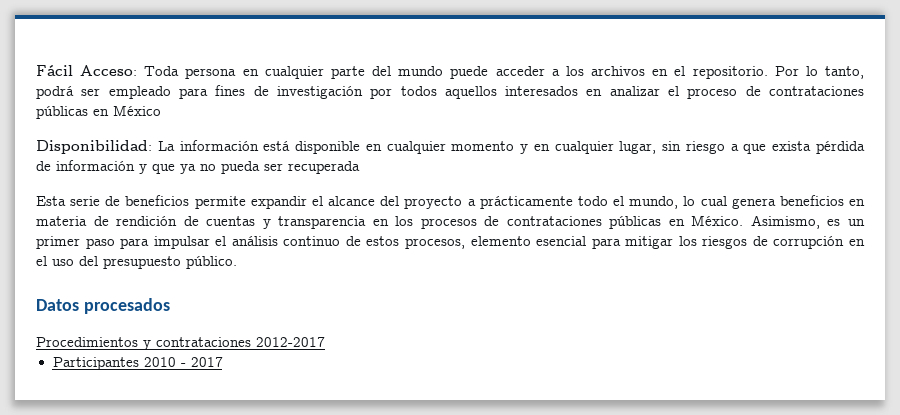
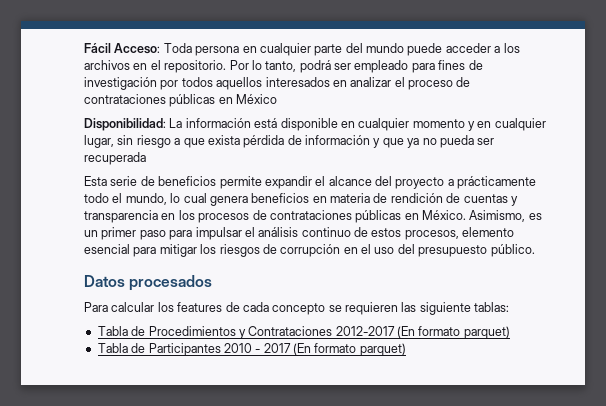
- Procedimientos y contrataciones 2012-2017
- Participantes 2010 - 2017
+ Para calcular los features de cada concepto se requieren las siguiente tablas:
+ Tabla de Procedimientos y Contrataciones 2012-2017 (En formato parquet)
+ Tabla de Participantes 2010 - 2017 (En formato parquet)

